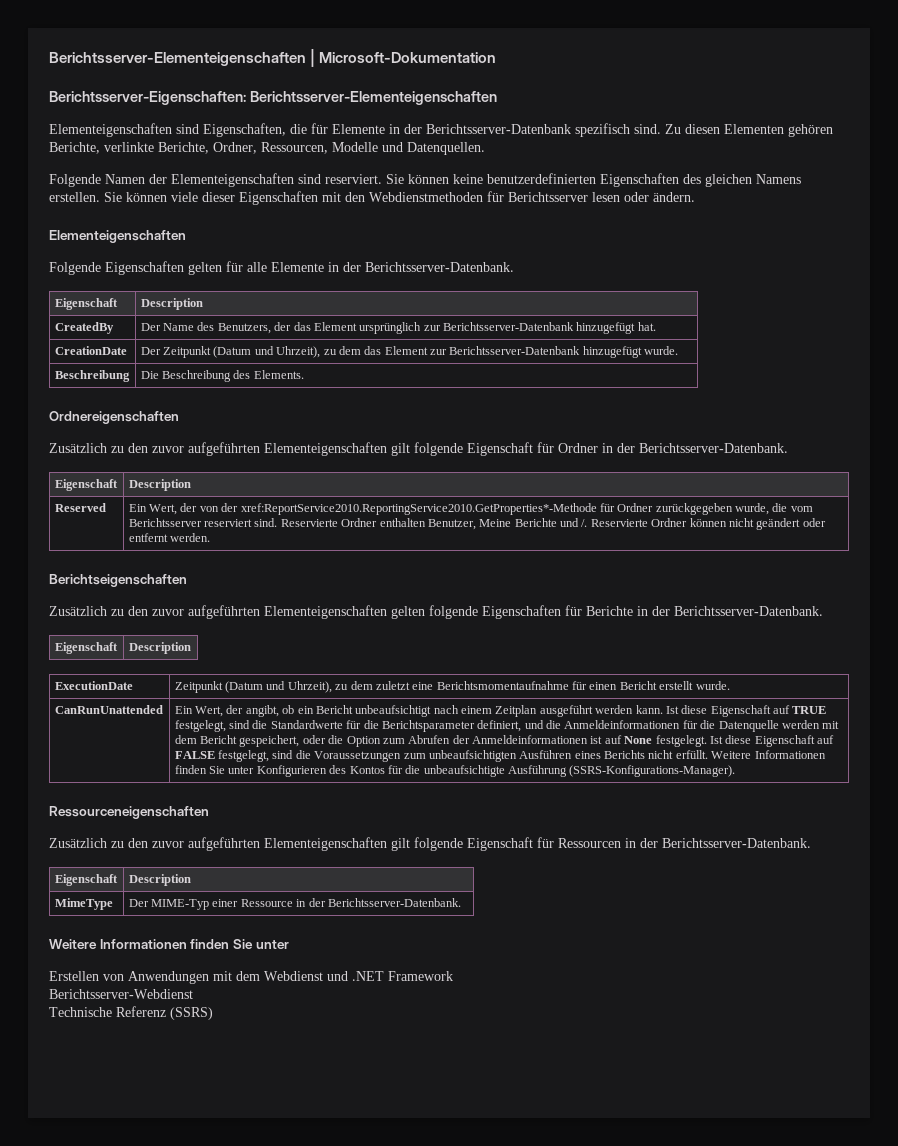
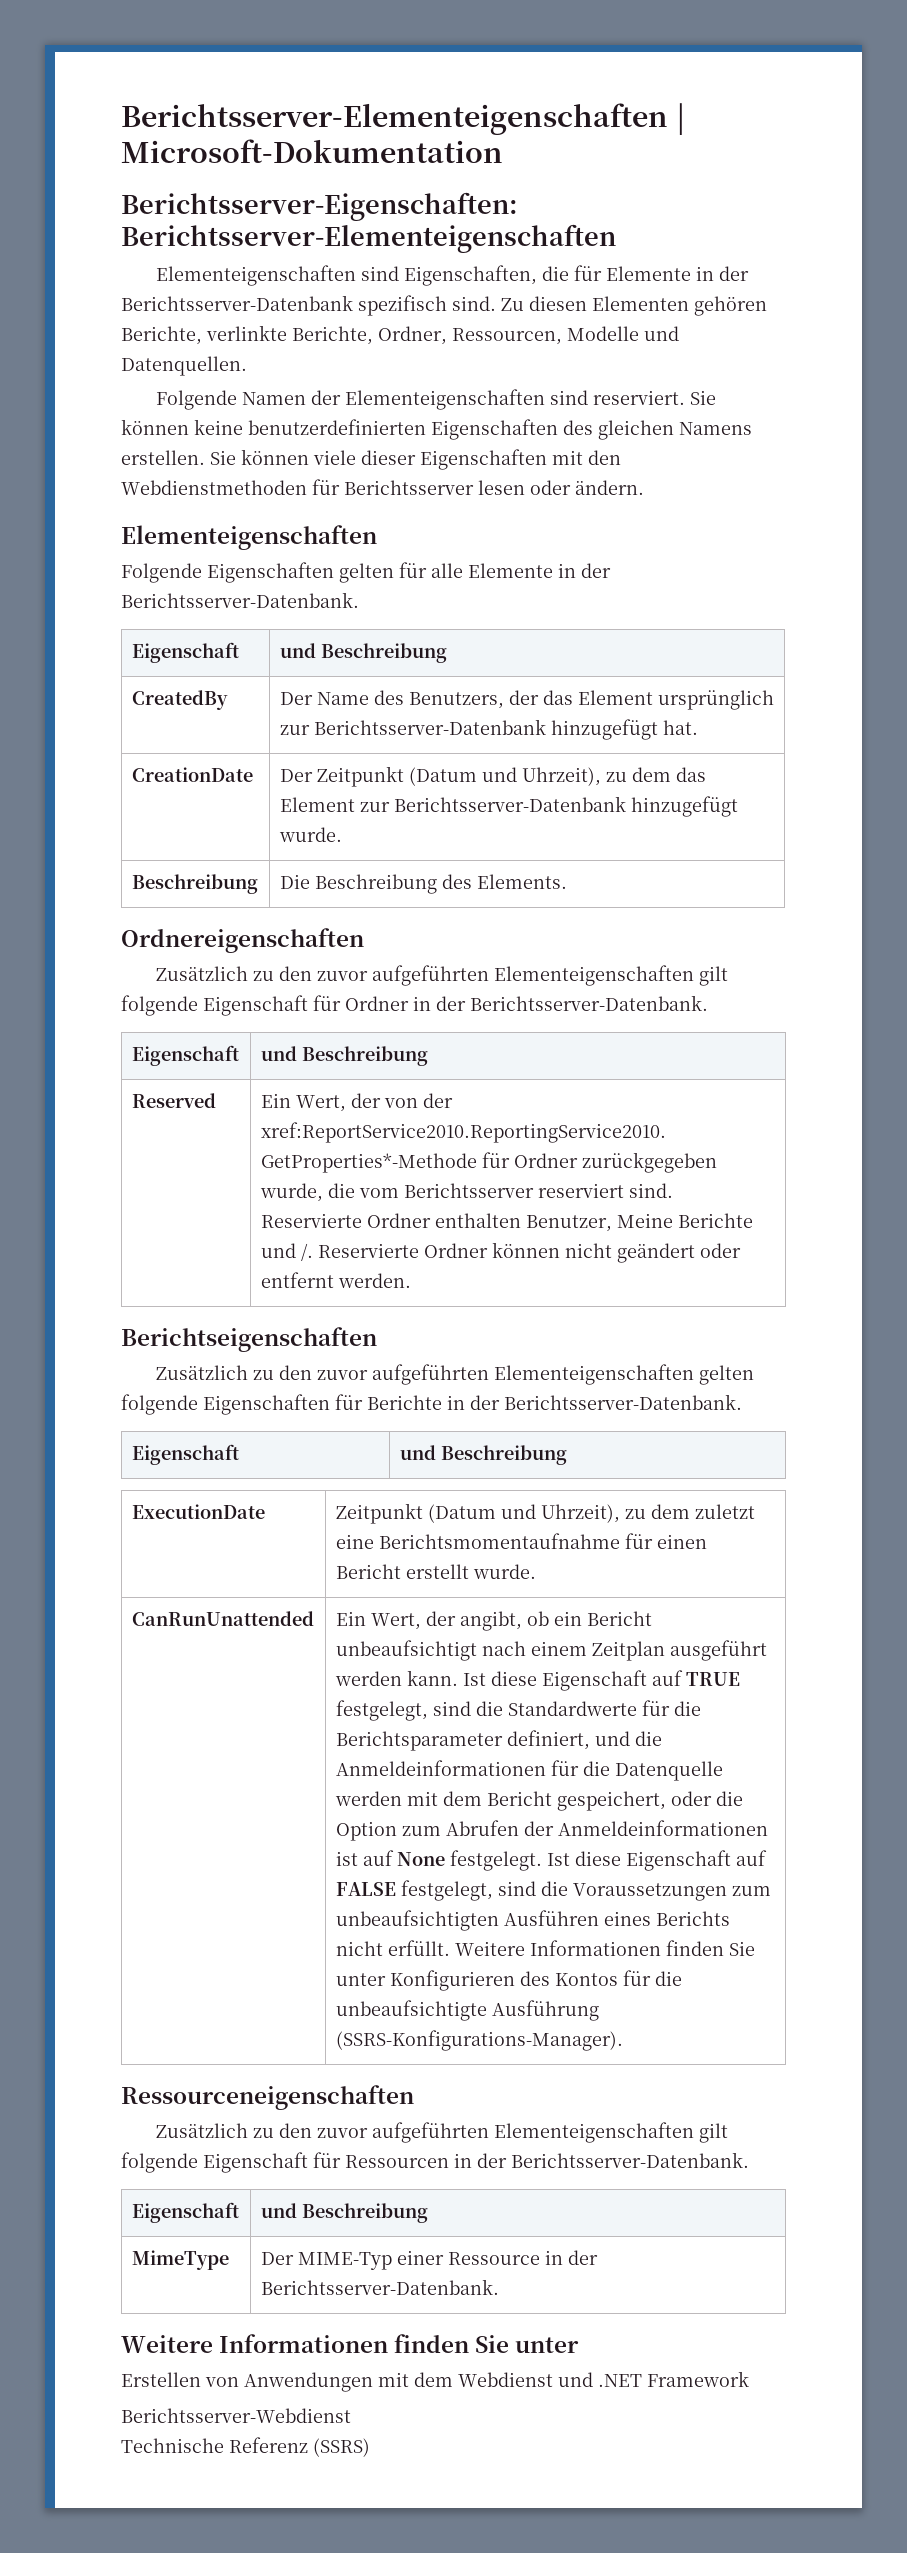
  Folgende Eigenschaften gelten für alle Elemente in der Berichtsserver-Datenbank.
- Eigenschaft | Description
+ Eigenschaft | und Beschreibung
  Zusätzlich zu den zuvor aufgeführten Elementeigenschaften gilt folgende Eigenschaft für Ordner in der Berichtsserver-Datenbank.
- Eigenschaft | Description
+ Eigenschaft | und Beschreibung
  Zusätzlich zu den zuvor aufgeführten Elementeigenschaften gelten folgende Eigenschaften für Berichte in der Berichtsserver-Datenbank.
- Eigenschaft | Description
+ Eigenschaft | und Beschreibung
  Zusätzlich zu den zuvor aufgeführten Elementeigenschaften gilt folgende Eigenschaft für Ressourcen in der Berichtsserver-Datenbank.
- Eigenschaft | Description
+ Eigenschaft | und Beschreibung

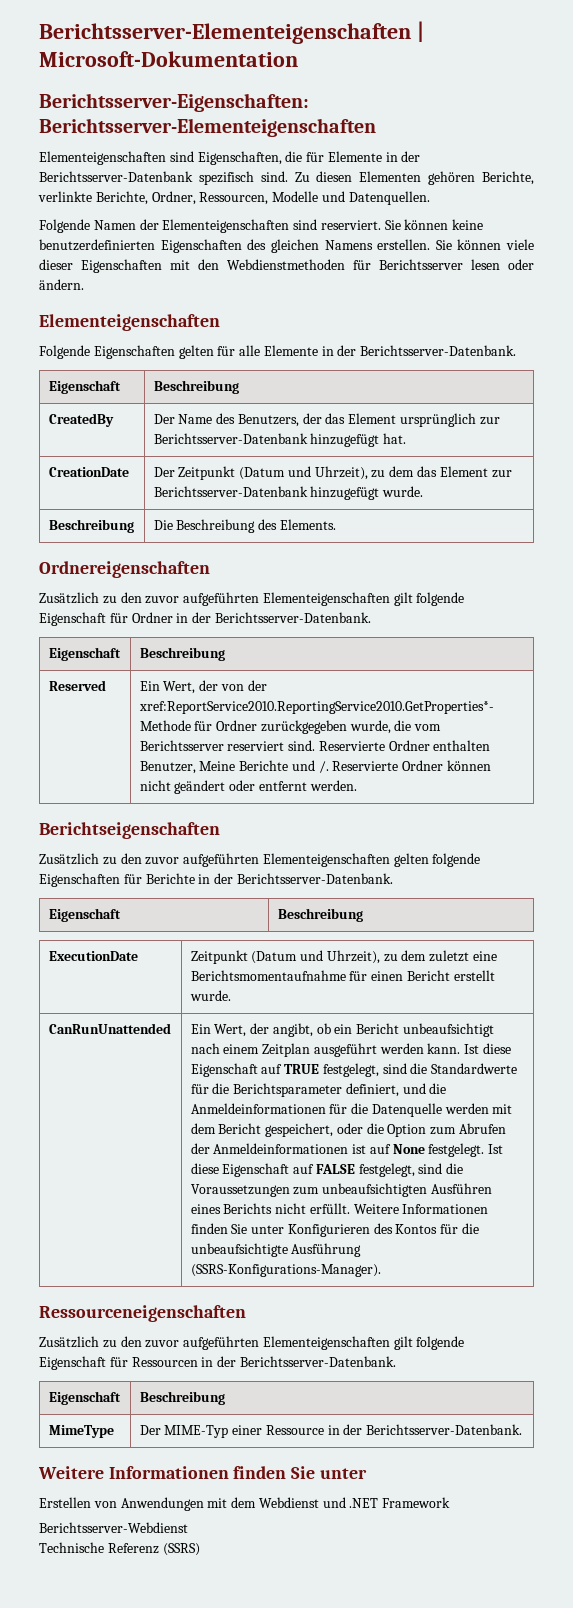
  Folgende Eigenschaften gelten für alle Elemente in der Berichtsserver-Datenbank.
- Eigenschaft | und Beschreibung
+ Eigenschaft | Beschreibung
  Zusätzlich zu den zuvor aufgeführten Elementeigenschaften gilt folgende Eigenschaft für Ordner in der Berichtsserver-Datenbank.
- Eigenschaft | und Beschreibung
+ Eigenschaft | Beschreibung
  Zusätzlich zu den zuvor aufgeführten Elementeigenschaften gelten folgende Eigenschaften für Berichte in der Berichtsserver-Datenbank.
- Eigenschaft | und Beschreibung
+ Eigenschaft | Beschreibung
  Zusätzlich zu den zuvor aufgeführten Elementeigenschaften gilt folgende Eigenschaft für Ressourcen in der Berichtsserver-Datenbank.
- Eigenschaft | und Beschreibung
+ Eigenschaft | Beschreibung

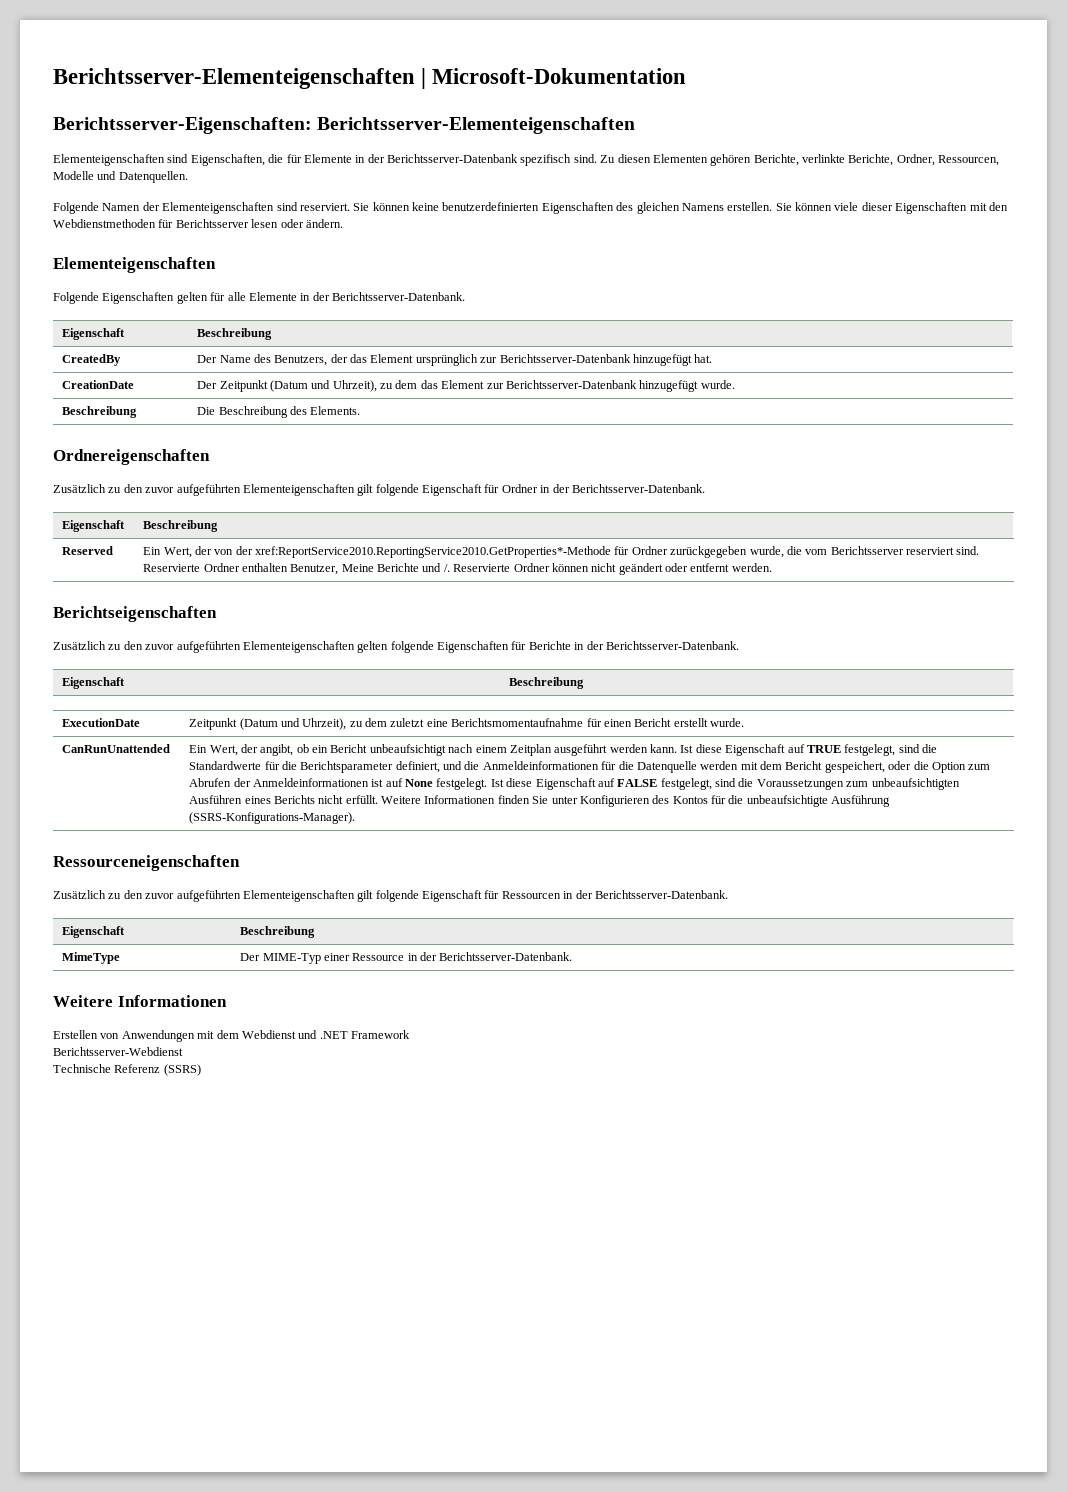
  MimeType | Der MIME-Typ einer Ressource in der Berichtsserver-Datenbank.
- Weitere Informationen finden Sie unter
+ Weitere Informationen

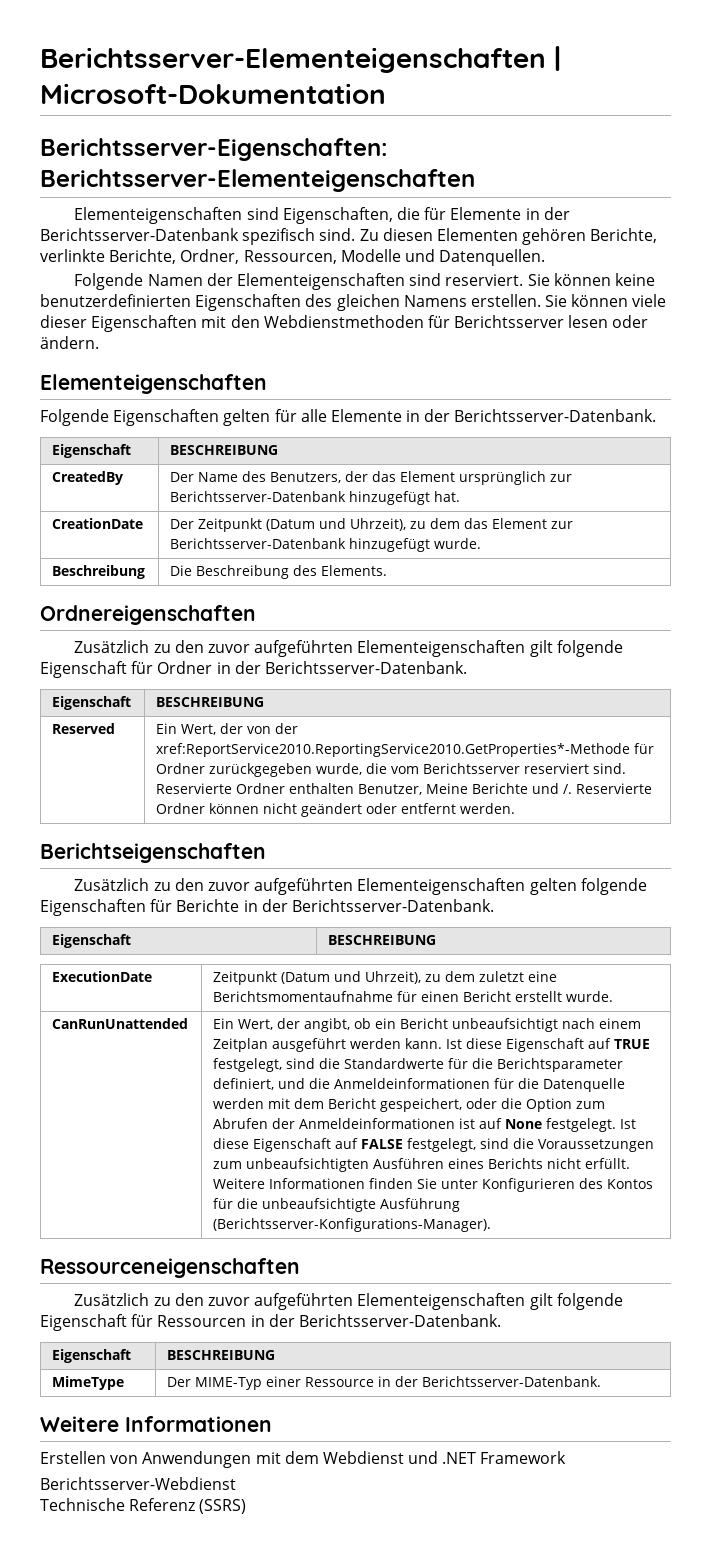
  Folgende Eigenschaften gelten für alle Elemente in der Berichtsserver-Datenbank.
- Eigenschaft | Beschreibung
+ Eigenschaft | BESCHREIBUNG
  Zusätzlich zu den zuvor aufgeführten Elementeigenschaften gilt folgende Eigenschaft für Ordner in der Berichtsserver-Datenbank.
- Eigenschaft | Beschreibung
+ Eigenschaft | BESCHREIBUNG
  Zusätzlich zu den zuvor aufgeführten Elementeigenschaften gelten folgende Eigenschaften für Berichte in der Berichtsserver-Datenbank.
- Eigenschaft | Beschreibung
+ Eigenschaft | BESCHREIBUNG
- Weitere Informationen finden Sie unter Konfigurieren des Kontos für die unbeaufsichtigte Ausführung (SSRS-Konfigurations-Manager).
+ Weitere Informationen finden Sie unter Konfigurieren des Kontos für die unbeaufsichtigte Ausführung (Berichtsserver-Konfigurations-Manager).
  Zusätzlich zu den zuvor aufgeführten Elementeigenschaften gilt folgende Eigenschaft für Ressourcen in der Berichtsserver-Datenbank.
- Eigenschaft | Beschreibung
+ Eigenschaft | BESCHREIBUNG

